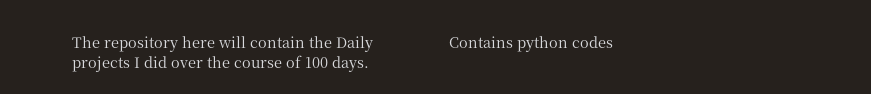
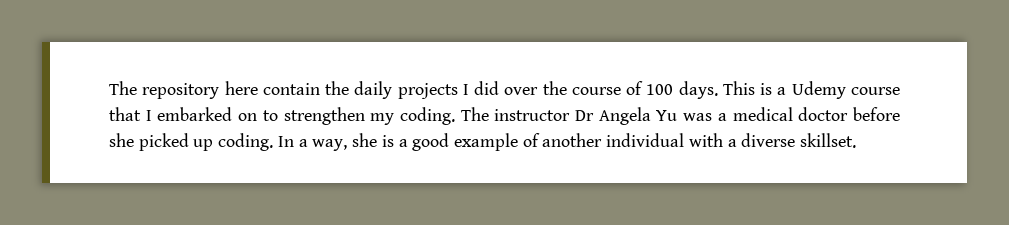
- The repository here will contain the Daily projects I did over the course of 100 days.
+ The repository here contain the daily projects I did over the course of 100 days.
- Contains python codes
+ This is a Udemy course that I embarked on to strengthen my coding. The instructor Dr Angela Yu was a medical doctor before she picked up coding. In a way, she is a good example of another individual with a diverse skillset.

